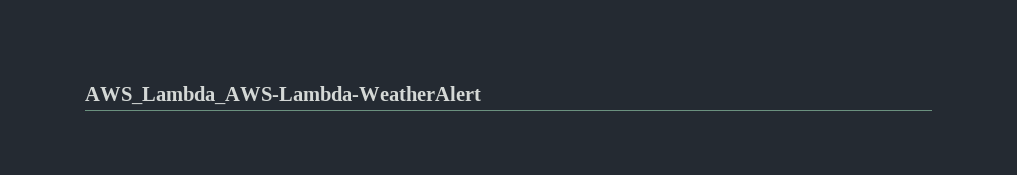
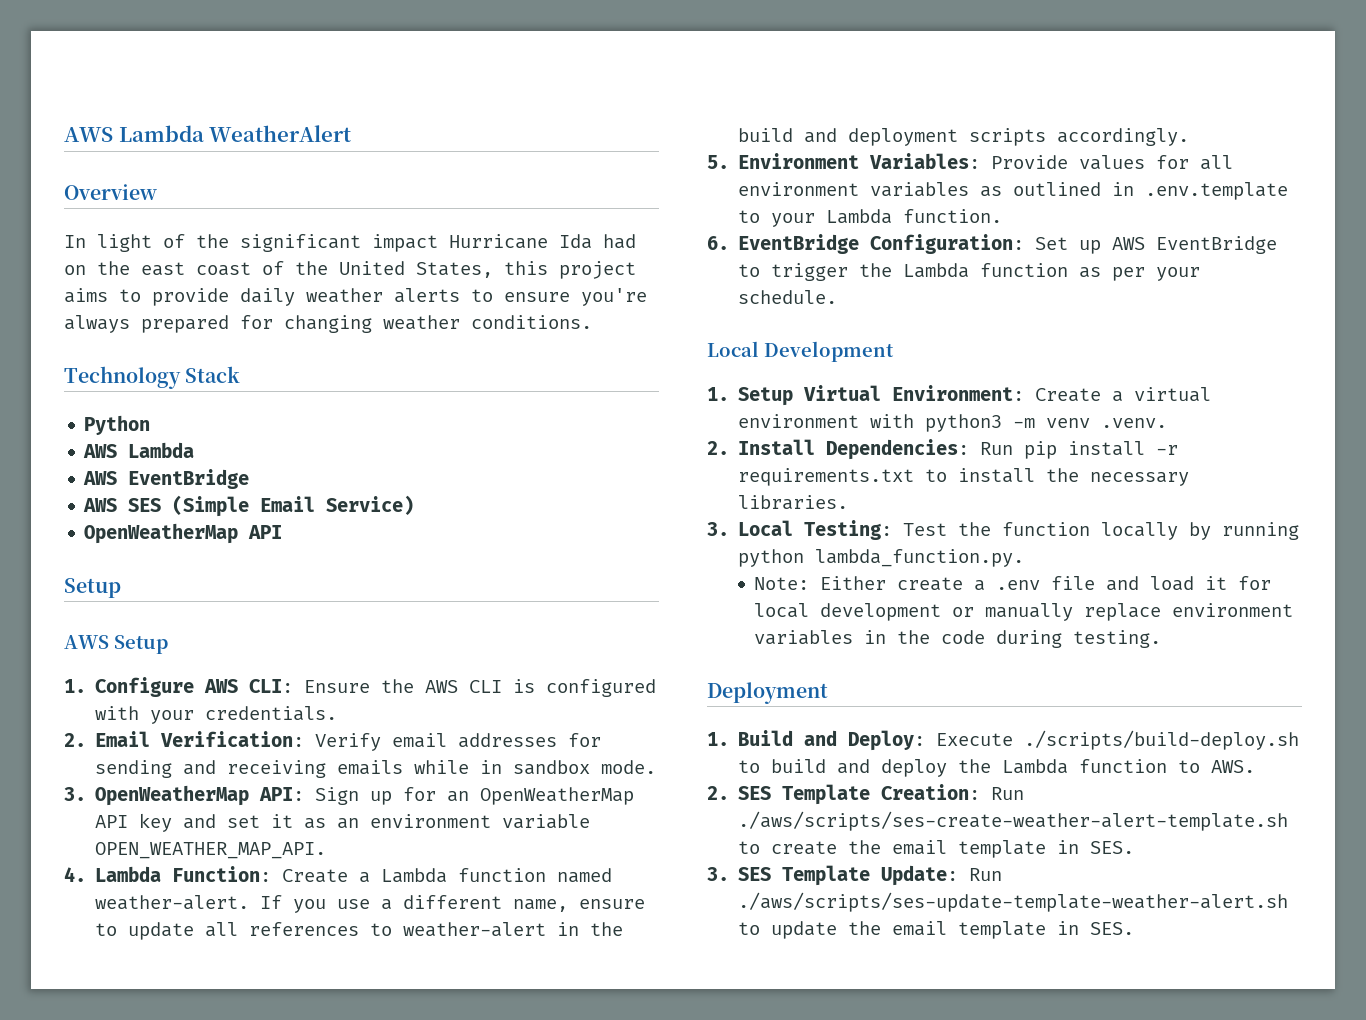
- AWS_Lambda_AWS-Lambda-WeatherAlert
+ AWS Lambda WeatherAlert
+ Overview
+ In light of the significant impact Hurricane Ida had on the east coast of the United States, this project aims to provide daily weather alerts to ensure you're always prepared for changing weather conditions.
+ Technology Stack
+ Python
+ AWS Lambda
+ AWS EventBridge
+ AWS SES (Simple Email Service)
+ OpenWeatherMap API
+ Setup
+ AWS Setup
+ 1. Configure AWS CLI: Ensure the AWS CLI is configured with your credentials.
+ 2. Email Verification: Verify email addresses for sending and receiving emails while in sandbox mode.
+ 3. OpenWeatherMap API: Sign up for an OpenWeatherMap API key and set it as an environment variable OPEN_WEATHER_MAP_API.
+ 4. Lambda Function: Create a Lambda function named weather-alert. If you use a different name, ensure to update all references to weather-alert in the build and deployment scripts accordingly.
+ 5. Environment Variables: Provide values for all environment variables as outlined in .env.template to your Lambda function.
+ 6. EventBridge Configuration: Set up AWS EventBridge to trigger the Lambda function as per your schedule.
+ Local Development
+ 1. Setup Virtual Environment: Create a virtual environment with python3 -m venv .venv.
+ 2. Install Dependencies: Run pip install -r requirements.txt to install the necessary libraries.
+ 3. Local Testing: Test the function locally by running python lambda_function.py.
+ Note: Either create a .env file and load it for local development or manually replace environment variables in the code during testing.
+ Deployment
+ 1. Build and Deploy: Execute ./scripts/build-deploy.sh to build and deploy the Lambda function to AWS.
+ 2. SES Template Creation: Run ./aws/scripts/ses-create-weather-alert-template.sh to create the email template in SES.
+ 3. SES Template Update: Run ./aws/scripts/ses-update-template-weather-alert.sh to update the email template in SES.

